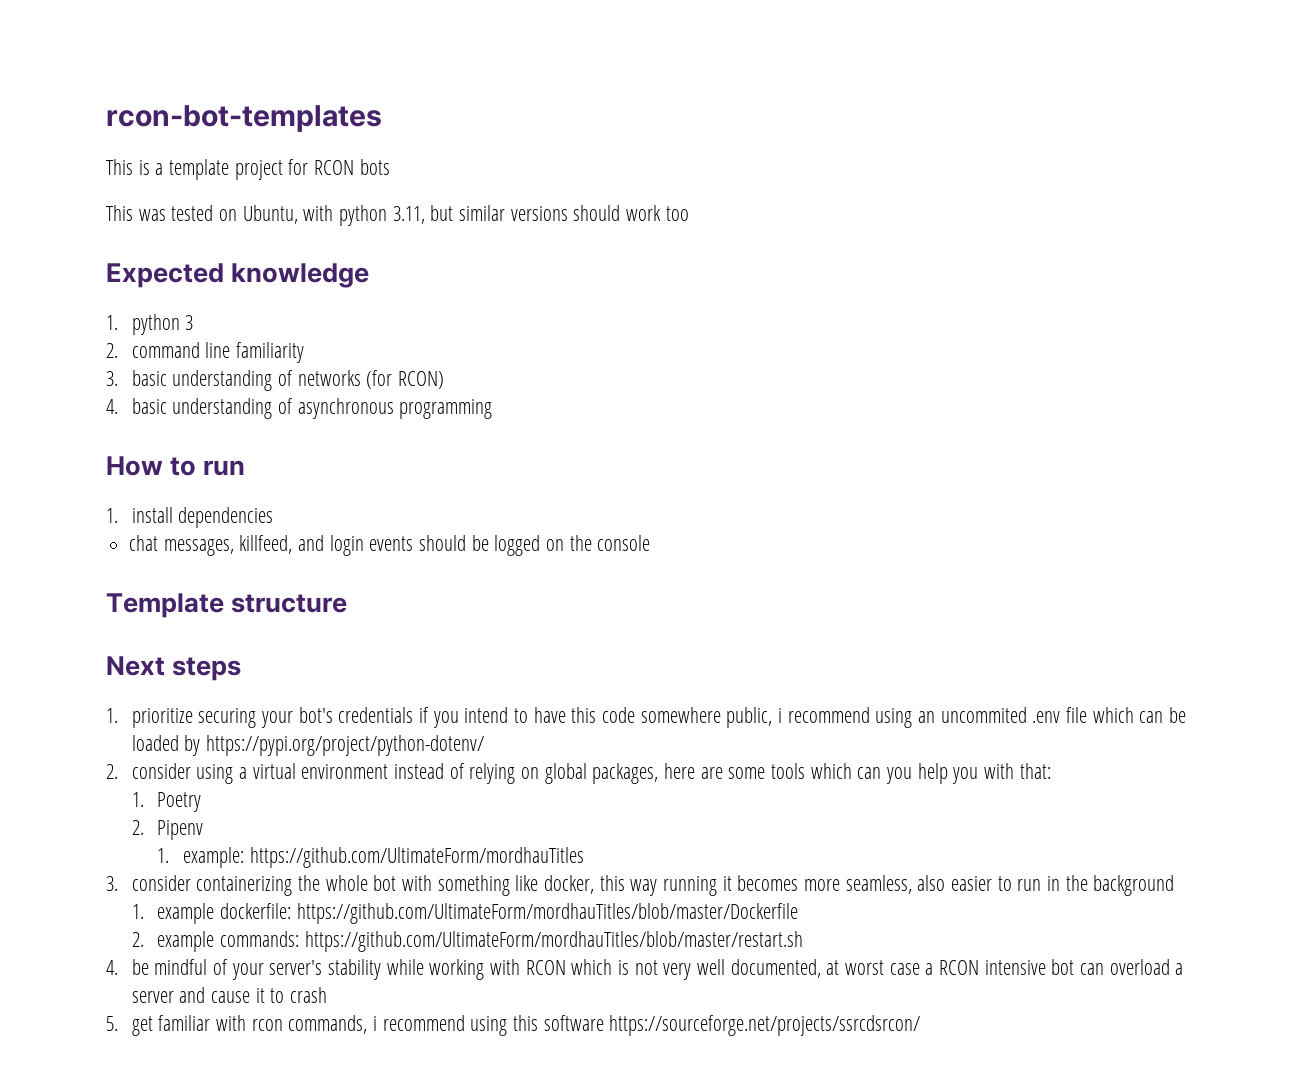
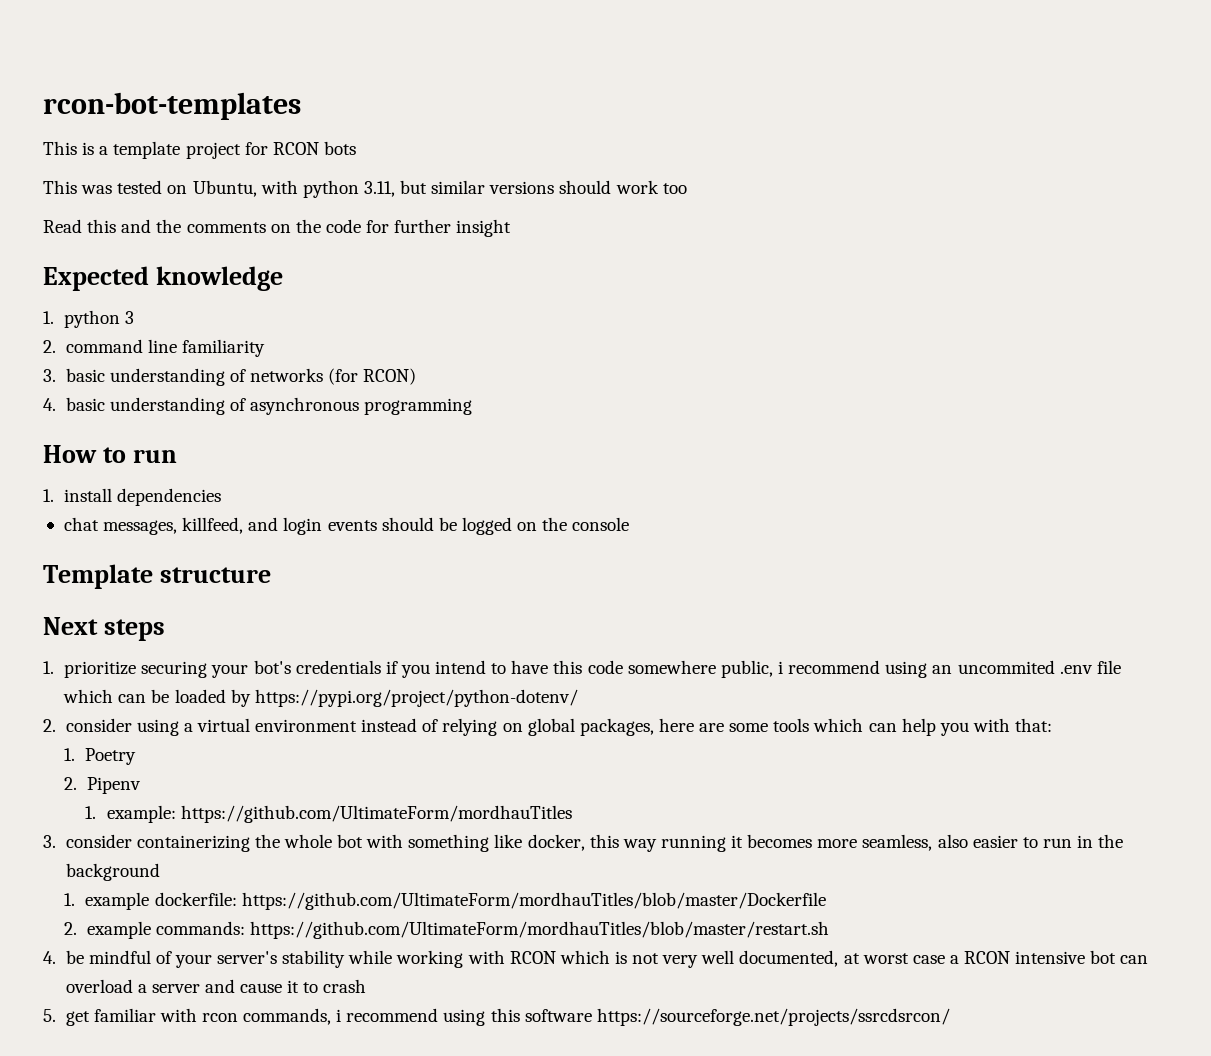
+ Read this and the comments on the code for further insight
- 2. consider using a virtual environment instead of relying on global packages, here are some tools which can you help you with that:
+ 2. consider using a virtual environment instead of relying on global packages, here are some tools which can help you with that:

